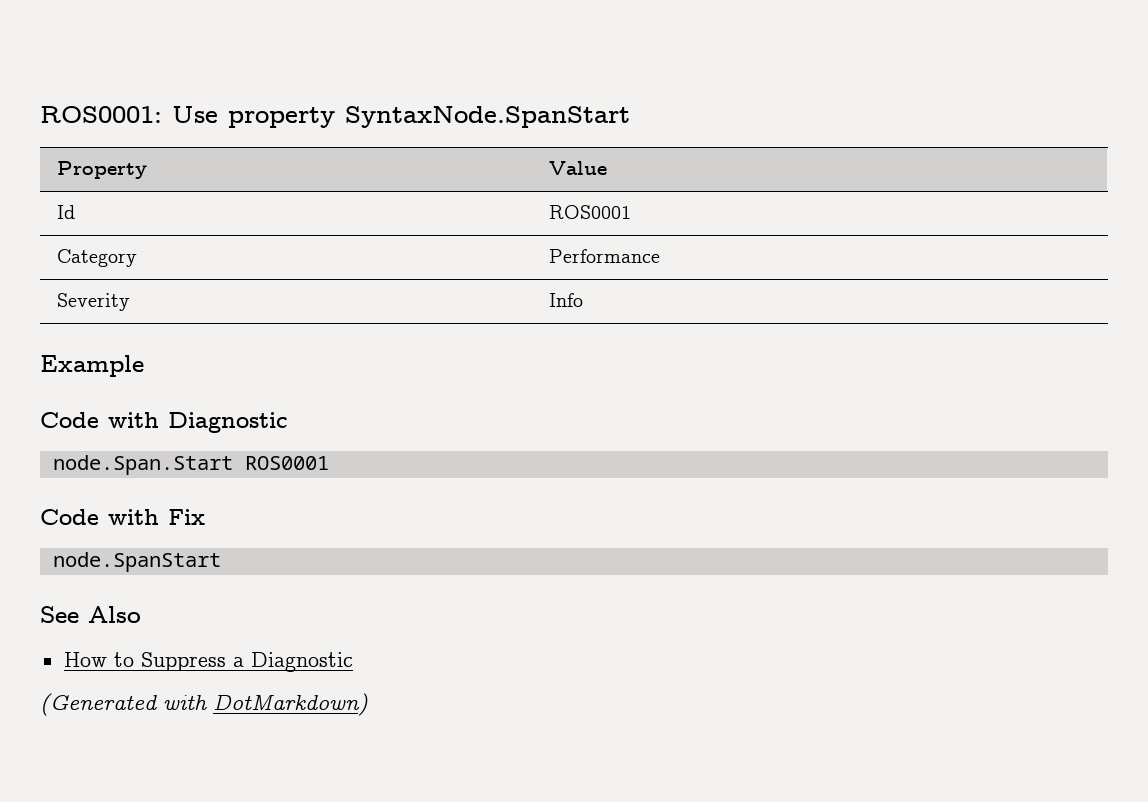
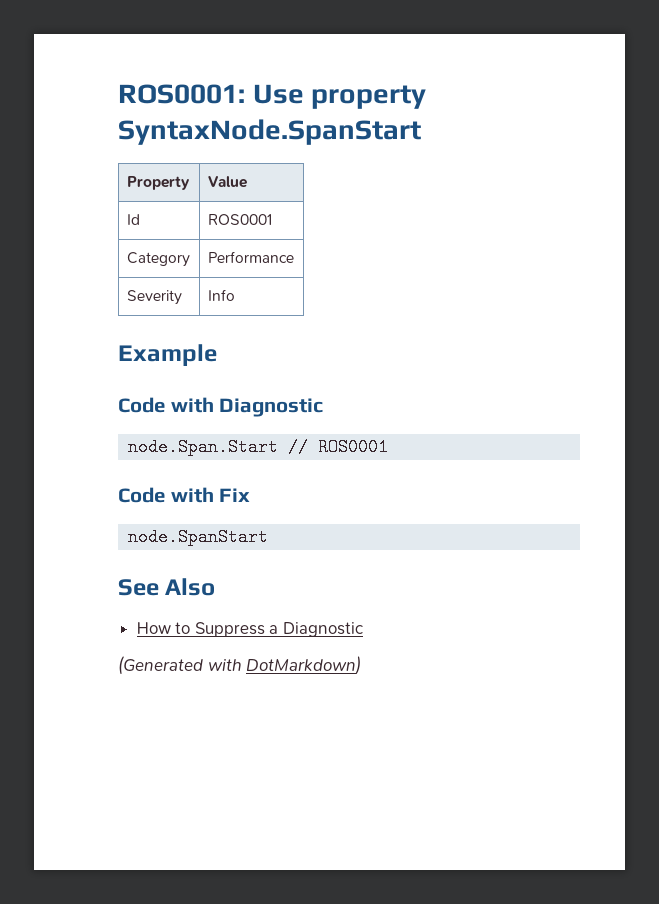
- node.Span.Start ROS0001
+ node.Span.Start // ROS0001

